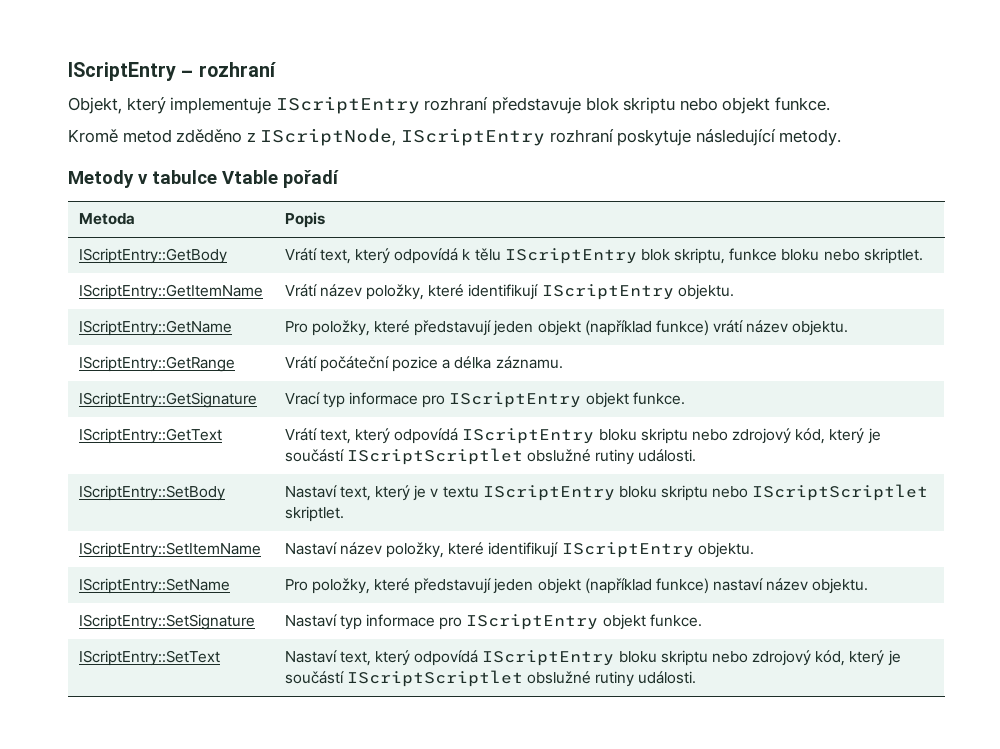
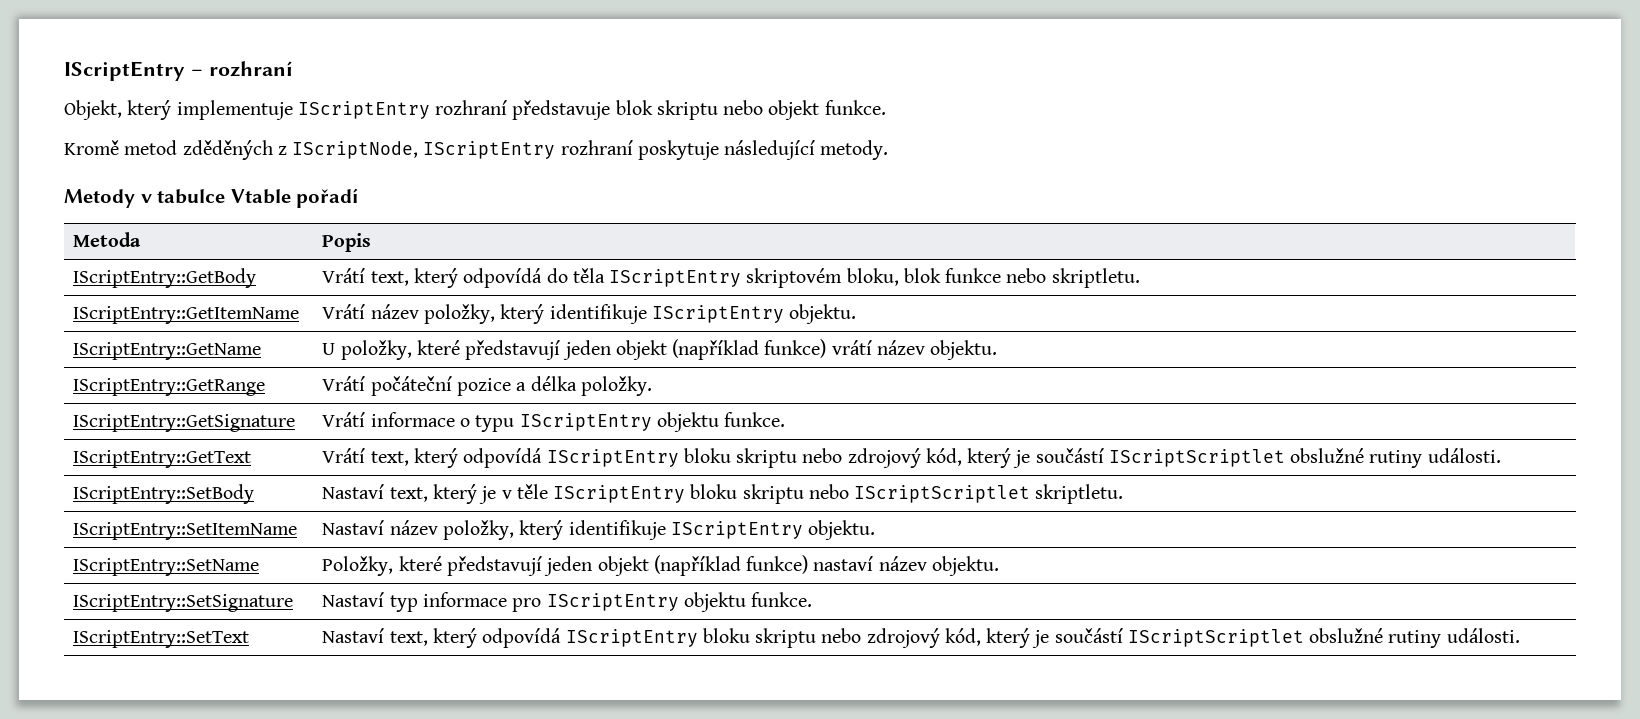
- Kromě metod zděděno z IScriptNode, IScriptEntry rozhraní poskytuje následující metody.
+ Kromě metod zděděných z IScriptNode, IScriptEntry rozhraní poskytuje následující metody.
- IScriptEntry::GetBody | Vrátí text, který odpovídá k tělu IScriptEntry blok skriptu, funkce bloku nebo skriptlet.
+ IScriptEntry::GetBody | Vrátí text, který odpovídá do těla IScriptEntry skriptovém bloku, blok funkce nebo skriptletu.
- IScriptEntry::GetItemName | Vrátí název položky, které identifikují IScriptEntry objektu.
+ IScriptEntry::GetItemName | Vrátí název položky, který identifikuje IScriptEntry objektu.
- IScriptEntry::GetName | Pro položky, které představují jeden objekt (například funkce) vrátí název objektu.
+ IScriptEntry::GetName | U položky, které představují jeden objekt (například funkce) vrátí název objektu.
- IScriptEntry::GetRange | Vrátí počáteční pozice a délka záznamu.
+ IScriptEntry::GetRange | Vrátí počáteční pozice a délka položky.
- IScriptEntry::GetSignature | Vrací typ informace pro IScriptEntry objekt funkce.
+ IScriptEntry::GetSignature | Vrátí informace o typu IScriptEntry objektu funkce.
- IScriptEntry::SetBody | Nastaví text, který je v textu IScriptEntry bloku skriptu nebo IScriptScriptlet skriptlet.
+ IScriptEntry::SetBody | Nastaví text, který je v těle IScriptEntry bloku skriptu nebo IScriptScriptlet skriptletu.
- IScriptEntry::SetItemName | Nastaví název položky, které identifikují IScriptEntry objektu.
+ IScriptEntry::SetItemName | Nastaví název položky, který identifikuje IScriptEntry objektu.
- IScriptEntry::SetName | Pro položky, které představují jeden objekt (například funkce) nastaví název objektu.
+ IScriptEntry::SetName | Položky, které představují jeden objekt (například funkce) nastaví název objektu.
- IScriptEntry::SetSignature | Nastaví typ informace pro IScriptEntry objekt funkce.
+ IScriptEntry::SetSignature | Nastaví typ informace pro IScriptEntry objektu funkce.

